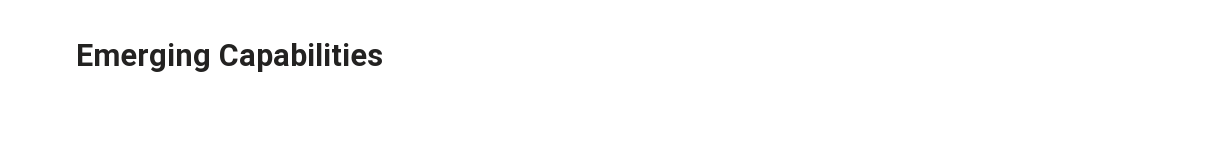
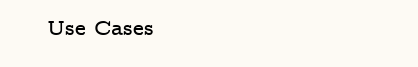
- Emerging Capabilities
+ Use Cases

